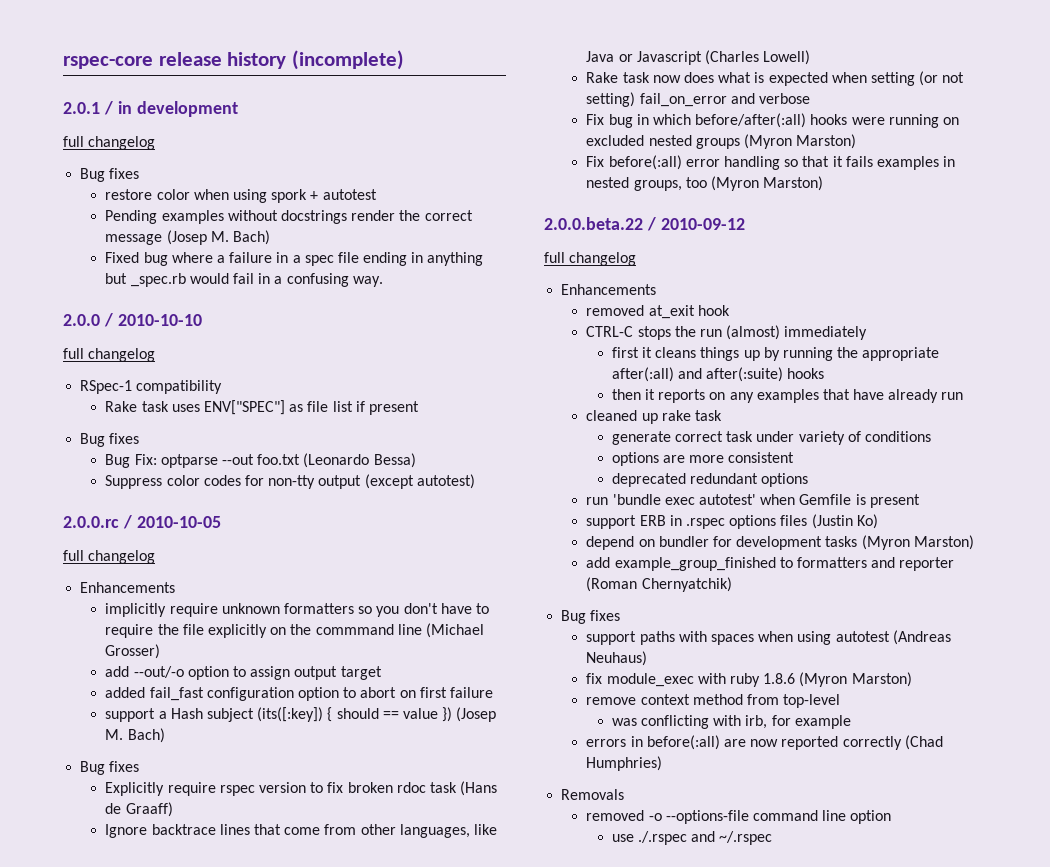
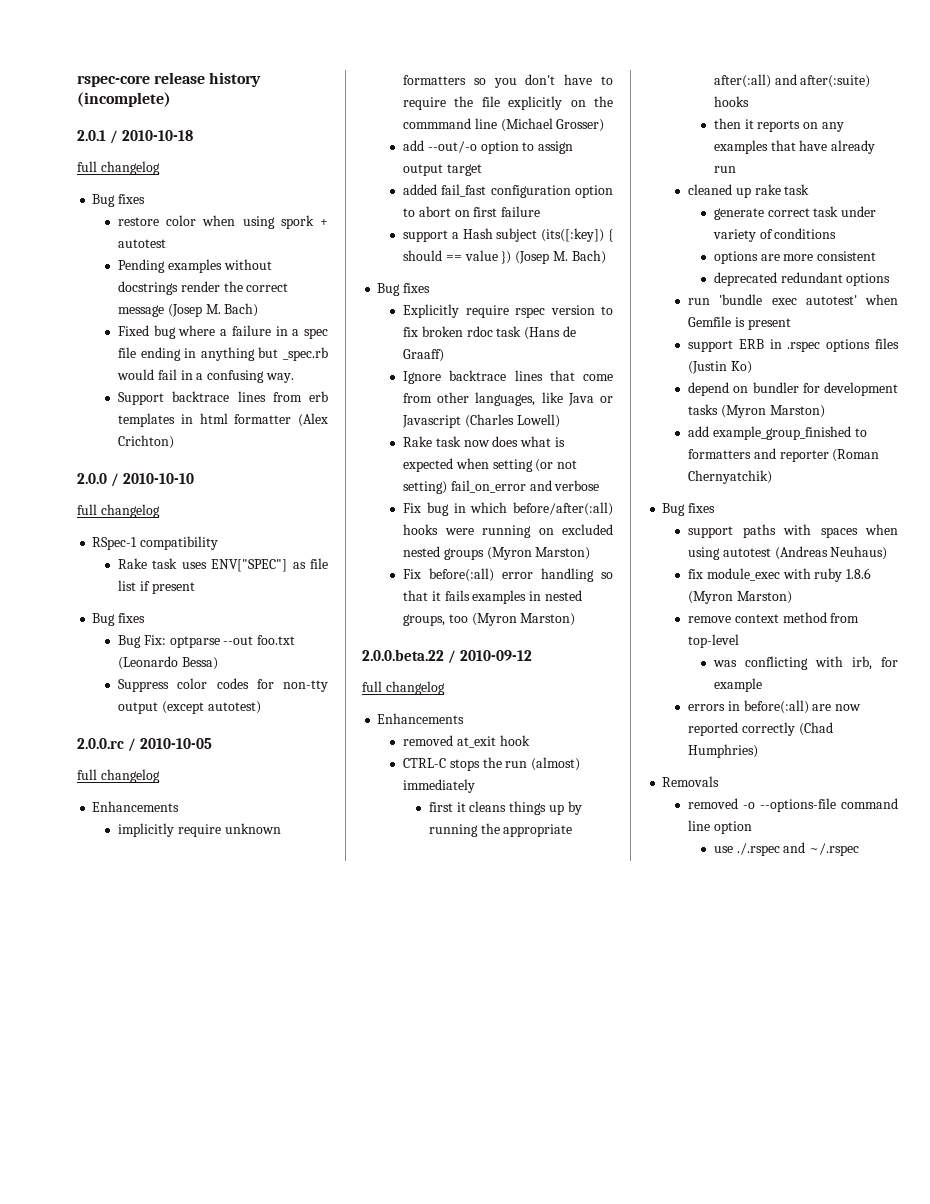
- 2.0.1 / in development
+ 2.0.1 / 2010-10-18
+ Support backtrace lines from erb templates in html formatter (Alex Crichton)

